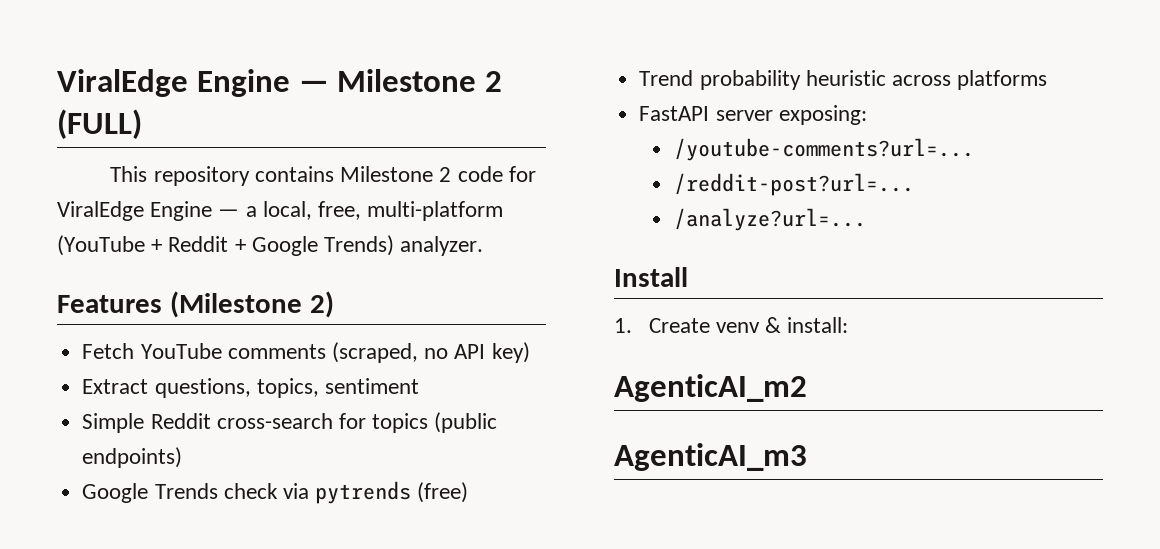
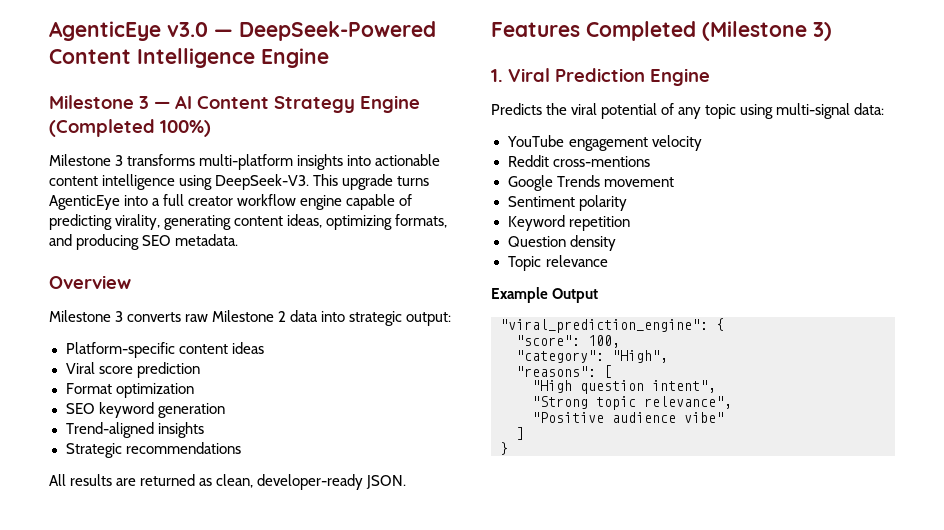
- ViralEdge Engine — Milestone 2 (FULL)
- This repository contains Milestone 2 code for ViralEdge Engine — a local, free, multi-platform (YouTube + Reddit + Google Trends) analyzer.
- Features (Milestone 2)
- Fetch YouTube comments (scraped, no API key)
- Extract questions, topics, sentiment
- Simple Reddit cross-search for topics (public endpoints)
- Google Trends check via pytrends (free)
- Trend probability heuristic across platforms
- FastAPI server exposing:
- /youtube-comments?url=...
- /reddit-post?url=...
- /analyze?url=...
- Install
- 1. Create venv & install:
- AgenticAI_m2
- AgenticAI_m3
+ AgenticEye v3.0 — DeepSeek-Powered Content Intelligence Engine
+ Milestone 3 — AI Content Strategy Engine (Completed 100%)
+ Milestone 3 transforms multi-platform insights into actionable content intelligence using DeepSeek-V3. This upgrade turns AgenticEye into a full creator workflow engine capable of predicting virality, generating content ideas, optimizing formats, and producing SEO metadata.
+ Overview
+ Milestone 3 converts raw Milestone 2 data into strategic output:
+ Platform-specific content ideas
+ Viral score prediction
+ Format optimization
+ SEO keyword generation
+ Trend-aligned insights
+ Strategic recommendations
+ All results are returned as clean, developer-ready JSON.
+ Features Completed (Milestone 3)
+ 1. Viral Prediction Engine
+ Predicts the viral potential of any topic using multi-signal data:
+ YouTube engagement velocity
+ Reddit cross-mentions
+ Google Trends movement
+ Sentiment polarity
+ Keyword repetition
+ Question density
+ Topic relevance
+ Example Output
+ "viral_prediction_engine": {
+ "score": 100,
+ "category": "High",
+ "reasons": [
+ "High question intent",
+ "Strong topic relevance",
+ "Positive audience vibe"
+ ]
+ }

